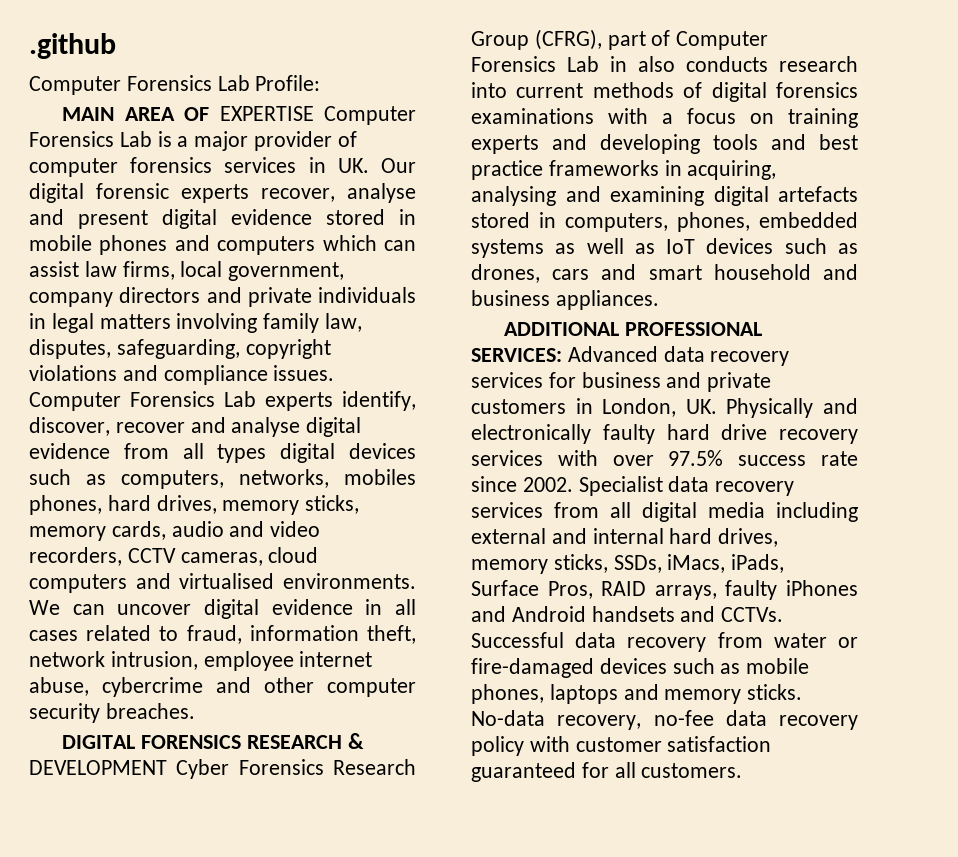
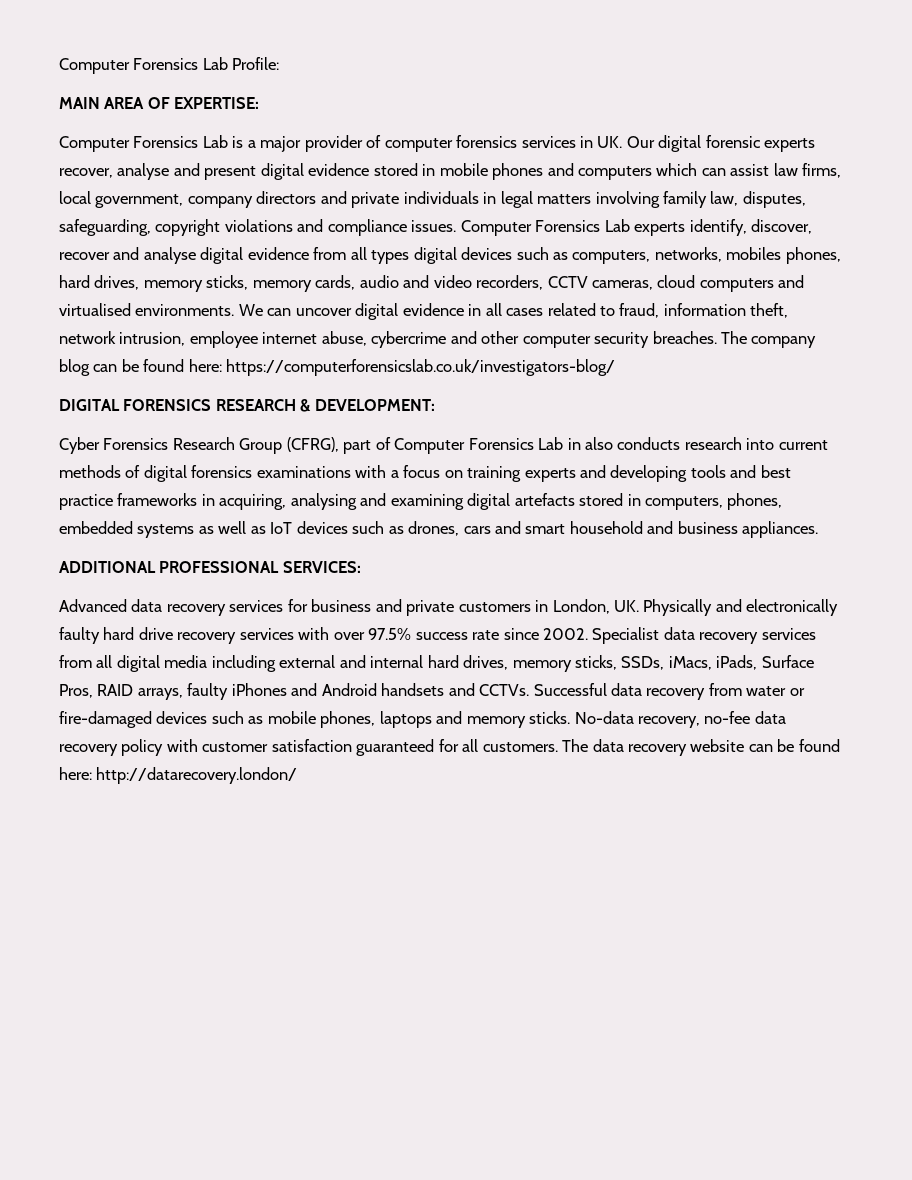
- .github
- MAIN AREA OF EXPERTISE Computer Forensics Lab is a major provider of computer forensics services in UK. Our digital forensic experts recover, analyse and present digital evidence stored in mobile phones and computers which can assist law firms, local government, company directors and private individuals in legal matters involving family law, disputes, safeguarding, copyright violations and compliance issues.
+ MAIN AREA OF EXPERTISE:
+ Computer Forensics Lab is a major provider of computer forensics services in UK. Our digital forensic experts recover, analyse and present digital evidence stored in mobile phones and computers which can assist law firms, local government, company directors and private individuals in legal matters involving family law, disputes, safeguarding, copyright violations and compliance issues.
+ The company blog can be found here: https://computerforensicslab.co.uk/investigators-blog/
- DIGITAL FORENSICS RESEARCH & DEVELOPMENT Cyber Forensics Research Group (CFRG), part of Computer Forensics Lab in also conducts research into current methods of digital forensics examinations with a focus on training experts and developing tools and best practice frameworks in acquiring, analysing and examining digital artefacts stored in computers, phones, embedded systems as well as IoT devices such as drones, cars and smart household and business appliances.
+ DIGITAL FORENSICS RESEARCH & DEVELOPMENT:
+ Cyber Forensics Research Group (CFRG), part of Computer Forensics Lab in also conducts research into current methods of digital forensics examinations with a focus on training experts and developing tools and best practice frameworks in acquiring, analysing and examining digital artefacts stored in computers, phones, embedded systems as well as IoT devices such as drones, cars and smart household and business appliances.
- ADDITIONAL PROFESSIONAL SERVICES: Advanced data recovery services for business and private customers in London, UK. Physically and electronically faulty hard drive recovery services with over 97.5% success rate since 2002.
+ ADDITIONAL PROFESSIONAL SERVICES:
+ Advanced data recovery services for business and private customers in London, UK. Physically and electronically faulty hard drive recovery services with over 97.5% success rate since 2002.
+ The data recovery website can be found here: http://datarecovery.london/

